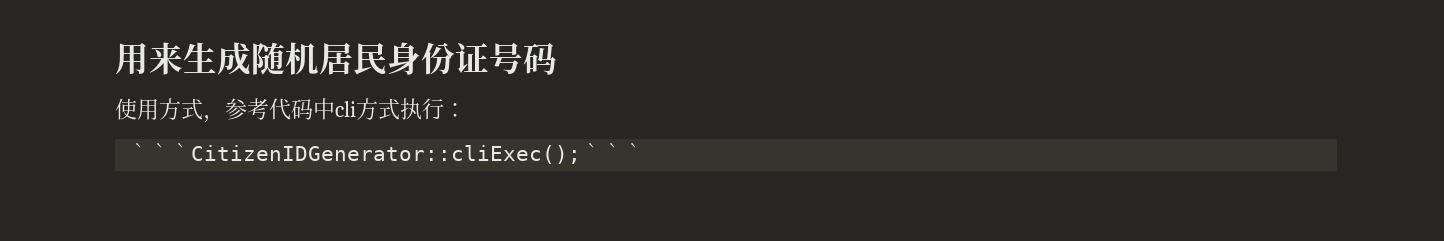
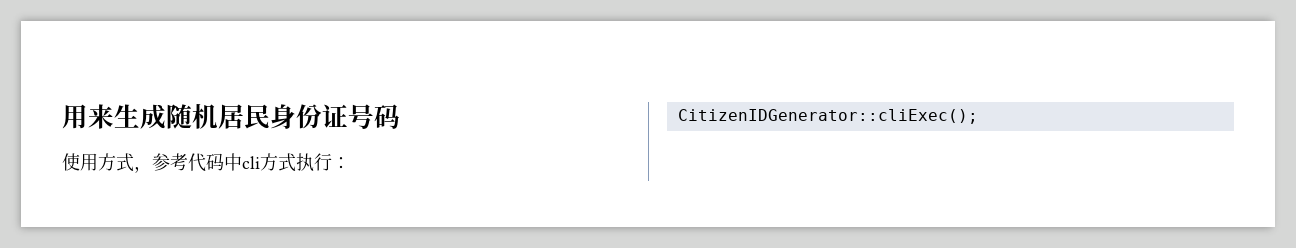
- ｀｀｀CitizenIDGenerator::cliExec();｀｀｀
+ CitizenIDGenerator::cliExec();

